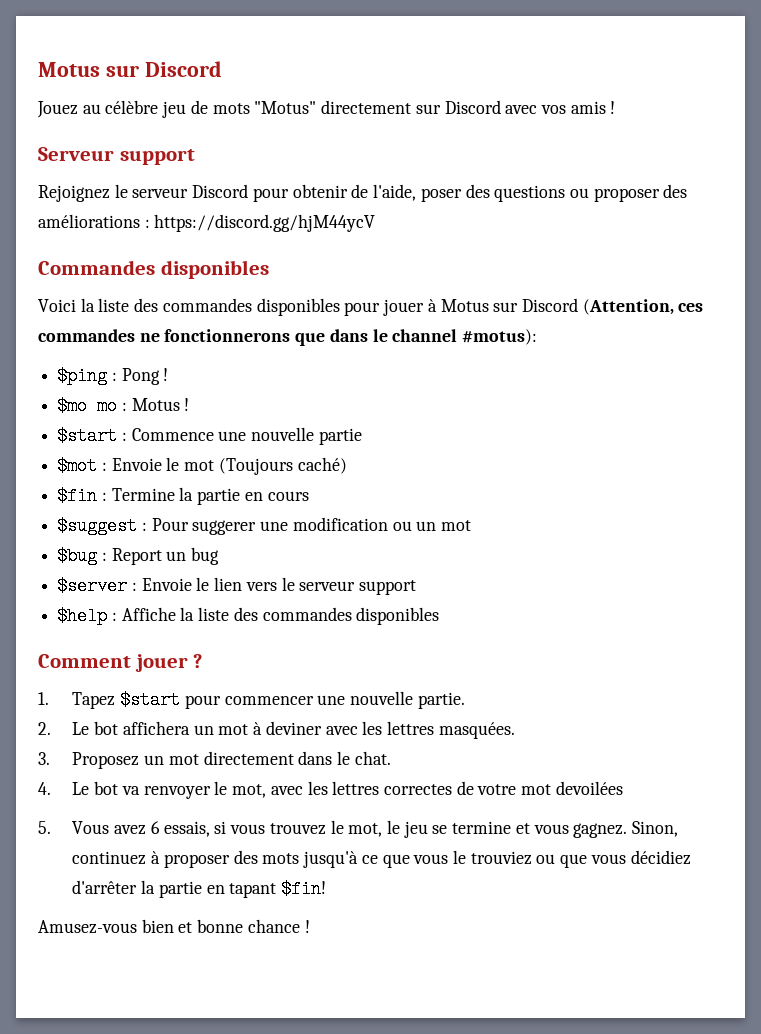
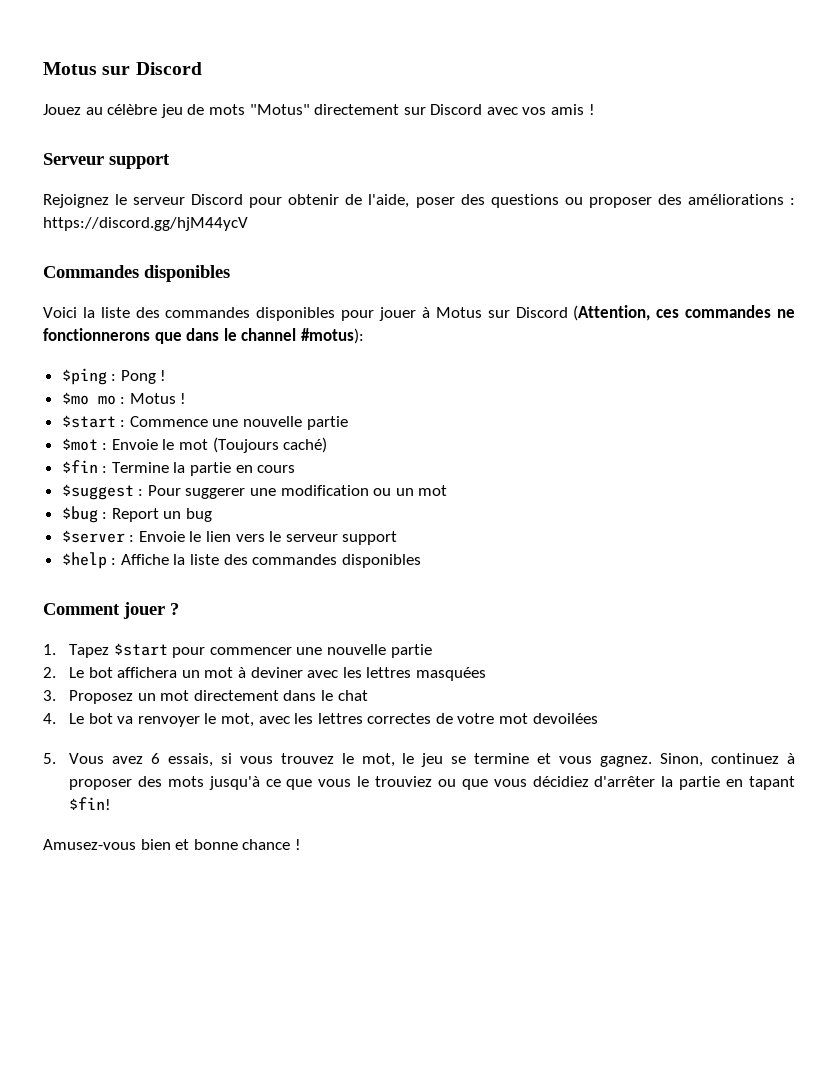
- 1. Tapez $start pour commencer une nouvelle partie.
+ 1. Tapez $start pour commencer une nouvelle partie
- 2. Le bot affichera un mot à deviner avec les lettres masquées.
+ 2. Le bot affichera un mot à deviner avec les lettres masquées
- 3. Proposez un mot directement dans le chat.
+ 3. Proposez un mot directement dans le chat

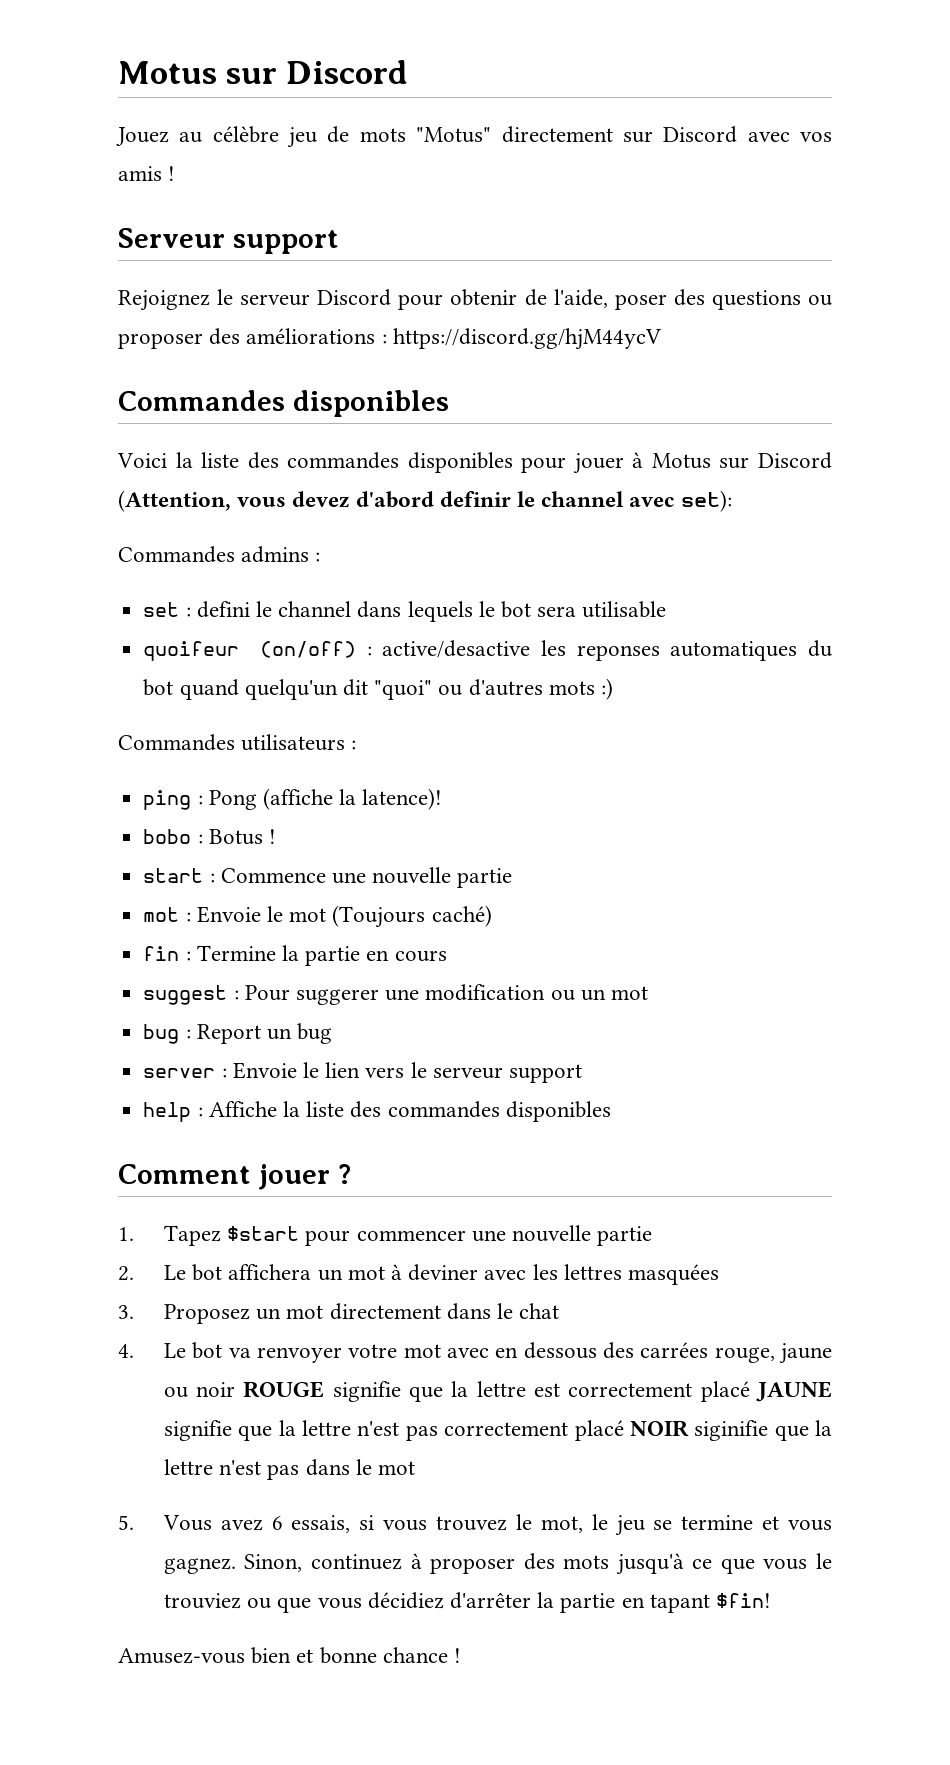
- Voici la liste des commandes disponibles pour jouer à Motus sur Discord (Attention, ces commandes ne fonctionnerons que dans le channel #motus):
- $ping : Pong !
- $mo mo : Motus !
- $start : Commence une nouvelle partie
+ Voici la liste des commandes disponibles pour jouer à Motus sur Discord (Attention, vous devez d'abord definir le channel avec set):
+ Commandes admins :
+ set : defini le channel dans lequels le bot sera utilisable
+ quoifeur (on/off) : active/desactive les reponses automatiques du bot quand quelqu'un dit "quoi" ou d'autres mots :)
+ Commandes utilisateurs :
+ ping : Pong (affiche la latence)!
+ bobo : Botus !
+ start : Commence une nouvelle partie
- $mot : Envoie le mot (Toujours caché)
+ mot : Envoie le mot (Toujours caché)
- $fin : Termine la partie en cours
+ fin : Termine la partie en cours
- $suggest : Pour suggerer une modification ou un mot
+ suggest : Pour suggerer une modification ou un mot
- $bug : Report un bug
+ bug : Report un bug
- $server : Envoie le lien vers le serveur support
+ server : Envoie le lien vers le serveur support
- $help : Affiche la liste des commandes disponibles
+ help : Affiche la liste des commandes disponibles
- 4. Le bot va renvoyer le mot, avec les lettres correctes de votre mot devoilées
+ 4. Le bot va renvoyer votre mot avec en dessous des carrées rouge, jaune ou noir ROUGE signifie que la lettre est correctement placé JAUNE signifie que la lettre n'est pas correctement placé NOIR siginifie que la lettre n'est pas dans le mot

